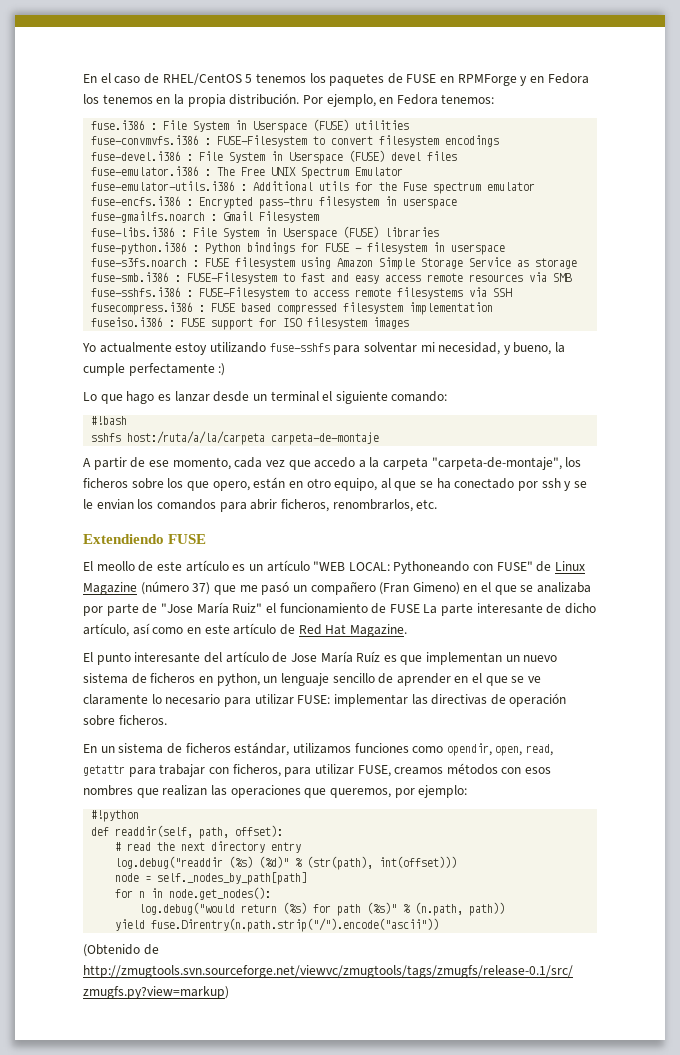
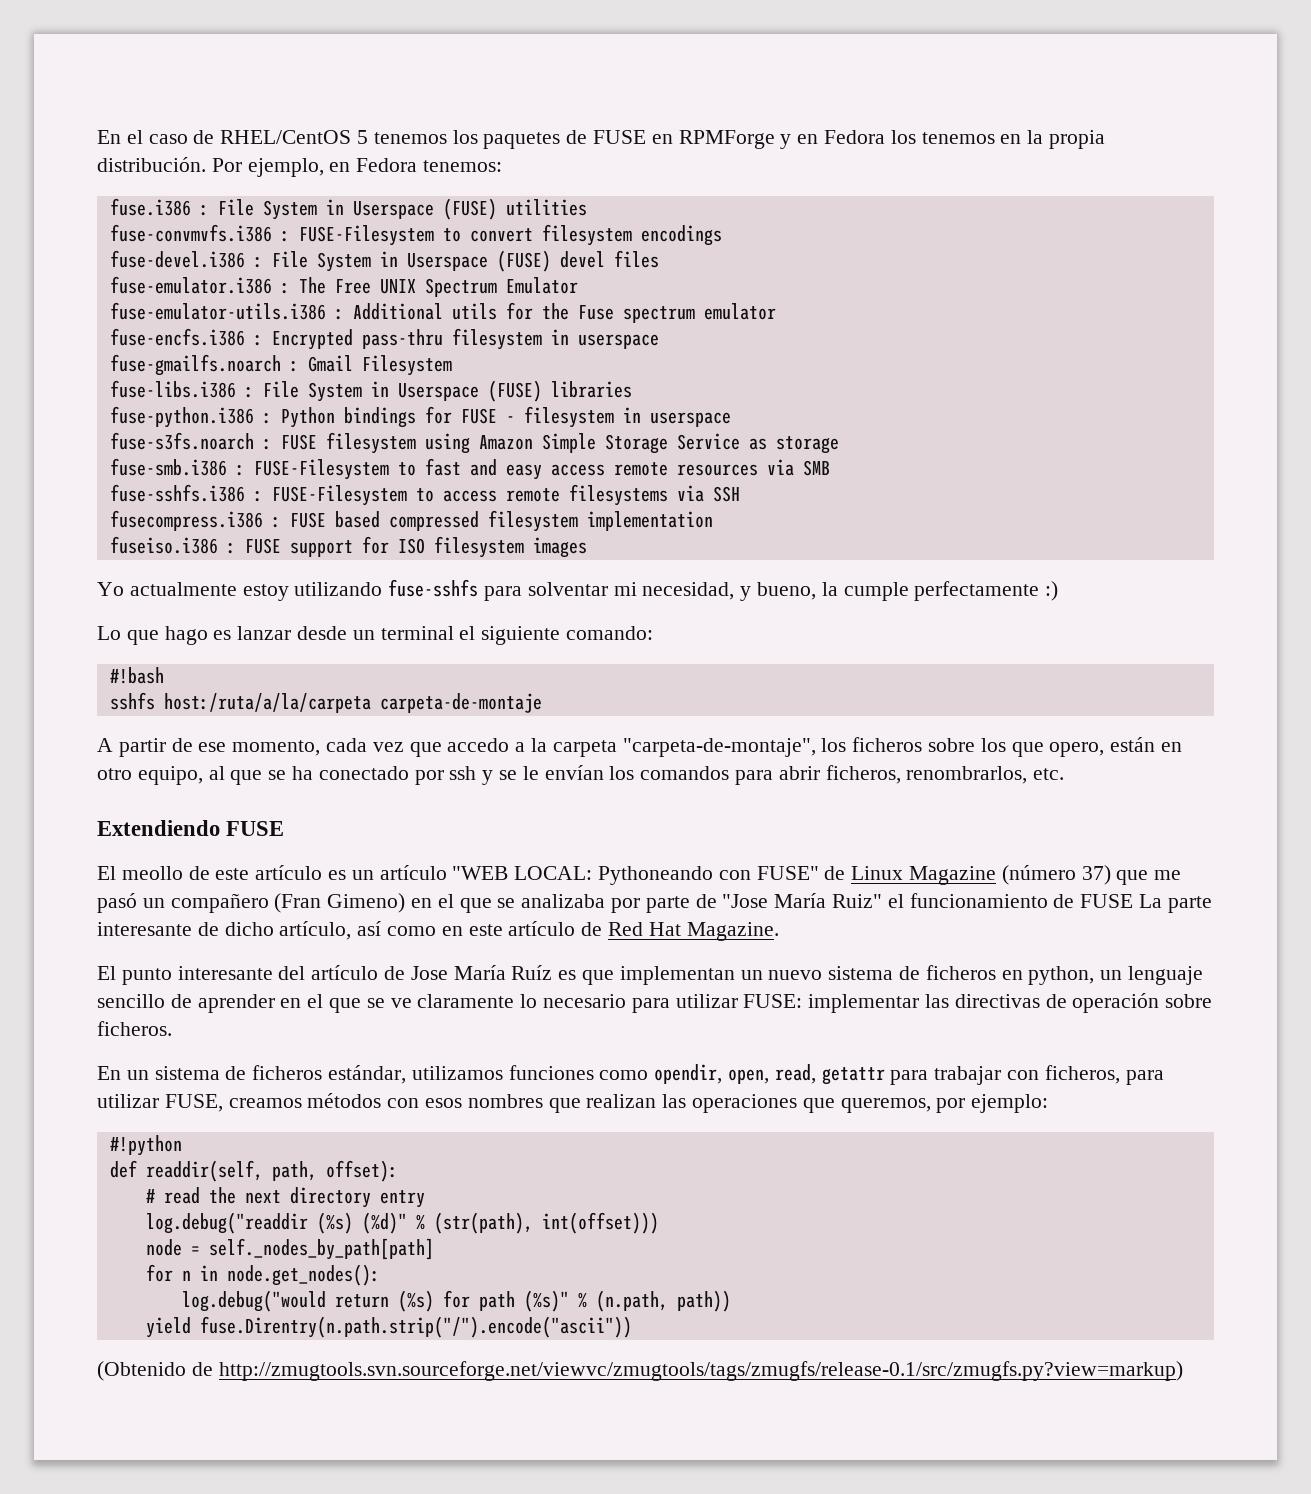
- A partir de ese momento, cada vez que accedo a la carpeta "carpeta-de-montaje", los ficheros sobre los que opero, están en otro equipo, al que se ha conectado por ssh y se le envian los comandos para abrir ficheros, renombrarlos, etc.
+ A partir de ese momento, cada vez que accedo a la carpeta "carpeta-de-montaje", los ficheros sobre los que opero, están en otro equipo, al que se ha conectado por ssh y se le envían los comandos para abrir ficheros, renombrarlos, etc.

